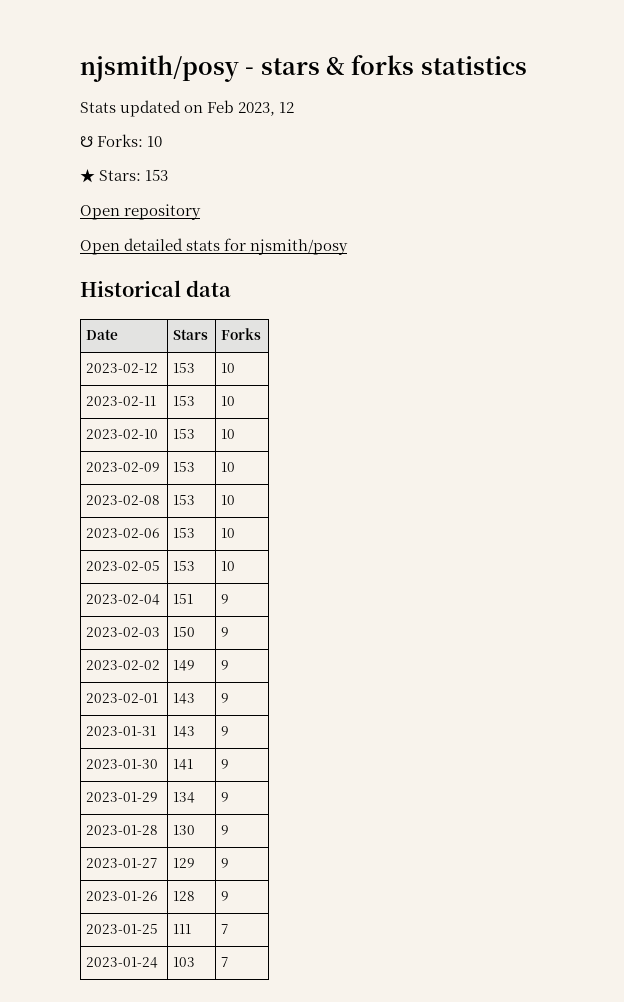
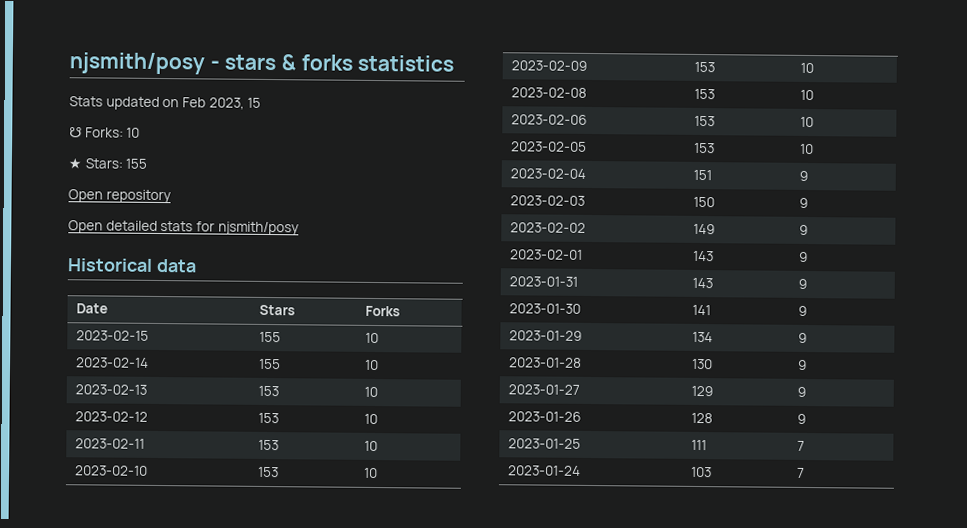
- Stats updated on Feb 2023, 12
+ Stats updated on Feb 2023, 15
- ★ Stars: 153
+ ★ Stars: 155
+ 2023-02-15 | 155 | 10
+ 2023-02-14 | 155 | 10
+ 2023-02-13 | 153 | 10

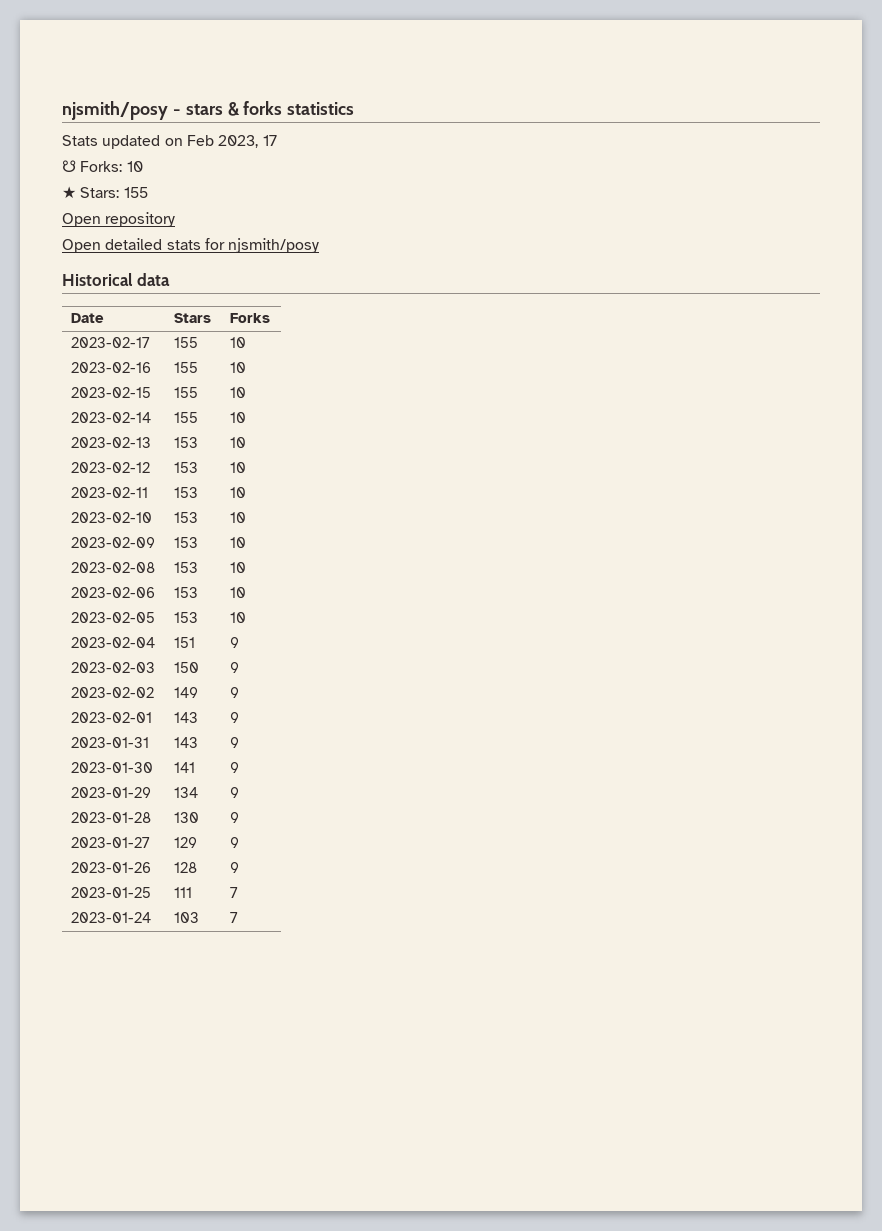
- Stats updated on Feb 2023, 15
+ Stats updated on Feb 2023, 17
+ 2023-02-17 | 155 | 10
+ 2023-02-16 | 155 | 10

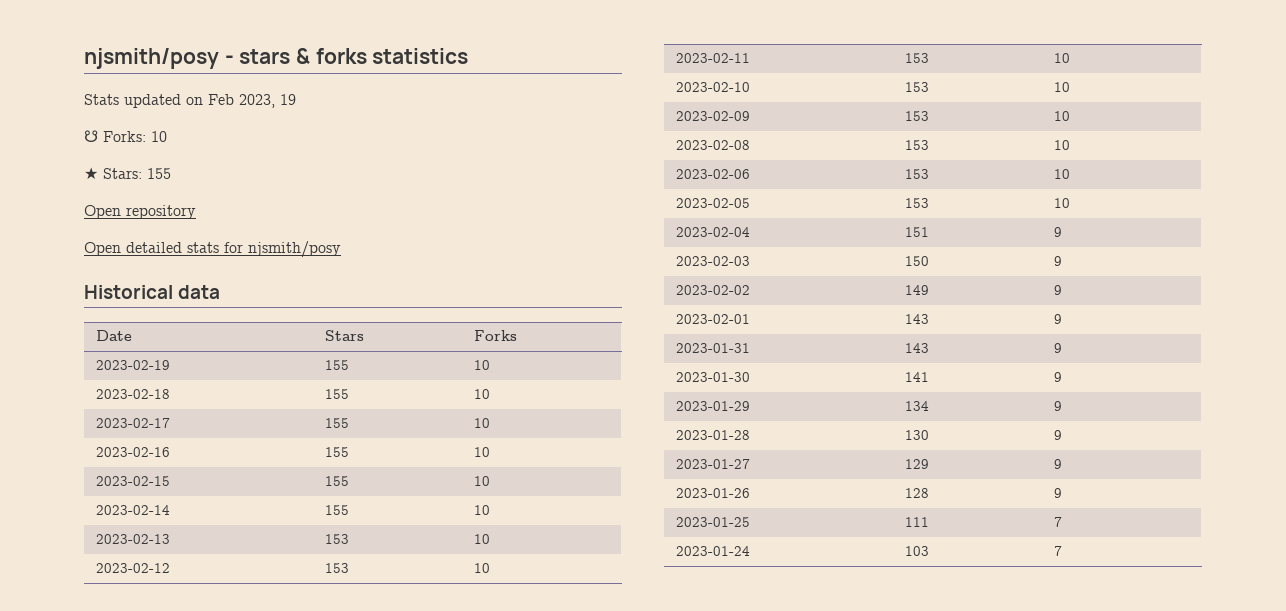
- Stats updated on Feb 2023, 17
+ Stats updated on Feb 2023, 19
+ 2023-02-19 | 155 | 10
+ 2023-02-18 | 155 | 10

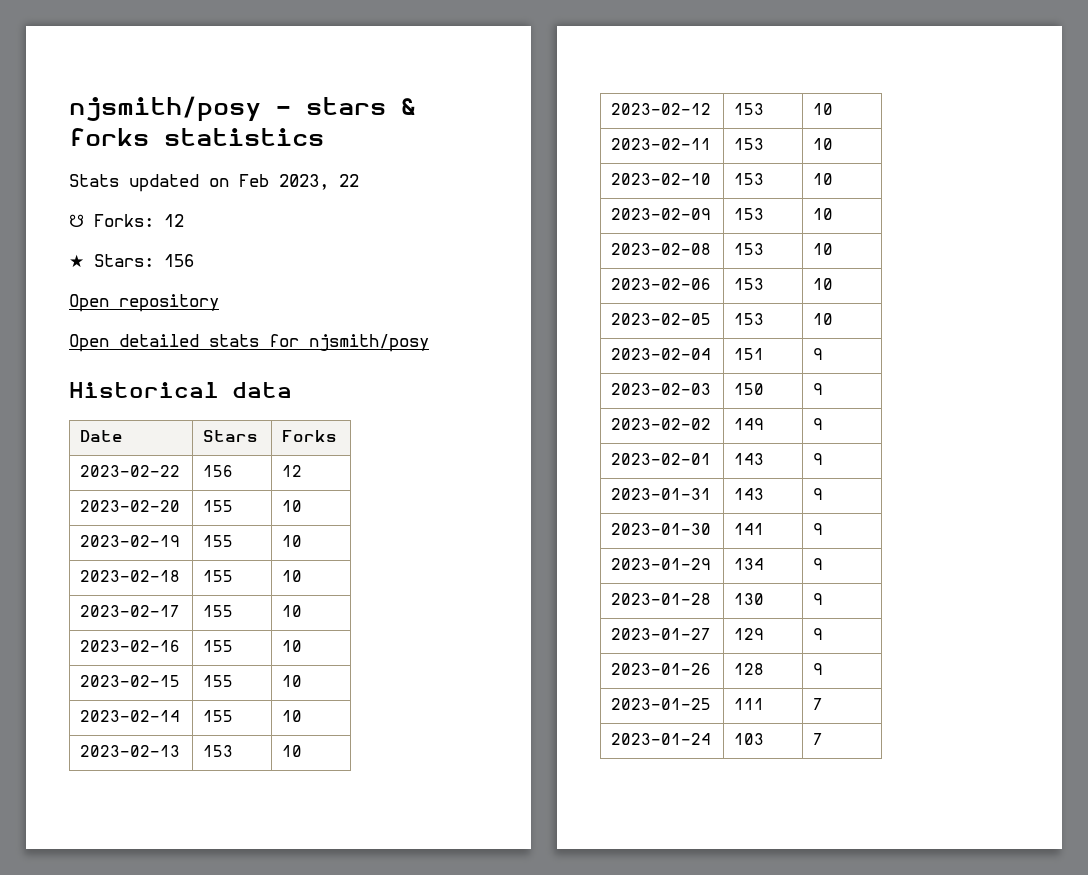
- Stats updated on Feb 2023, 19
+ Stats updated on Feb 2023, 22
- ☋ Forks: 10
+ ☋ Forks: 12
- ★ Stars: 155
+ ★ Stars: 156
+ 2023-02-22 | 156 | 12
+ 2023-02-20 | 155 | 10

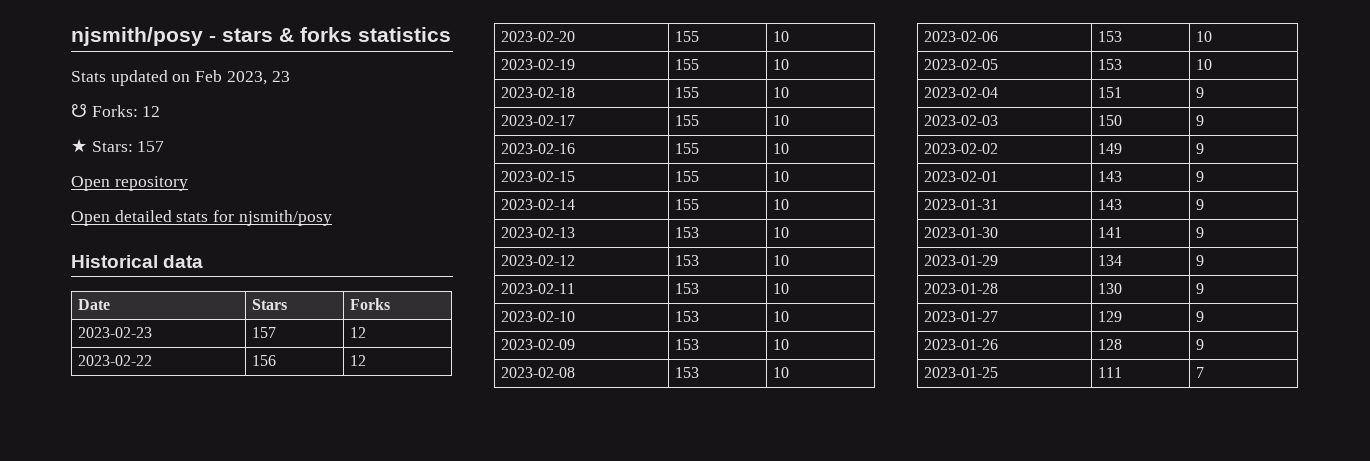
- Stats updated on Feb 2023, 22
+ Stats updated on Feb 2023, 23
- ★ Stars: 156
+ ★ Stars: 157
+ 2023-02-23 | 157 | 12
- 2023-01-24 | 103 | 7

